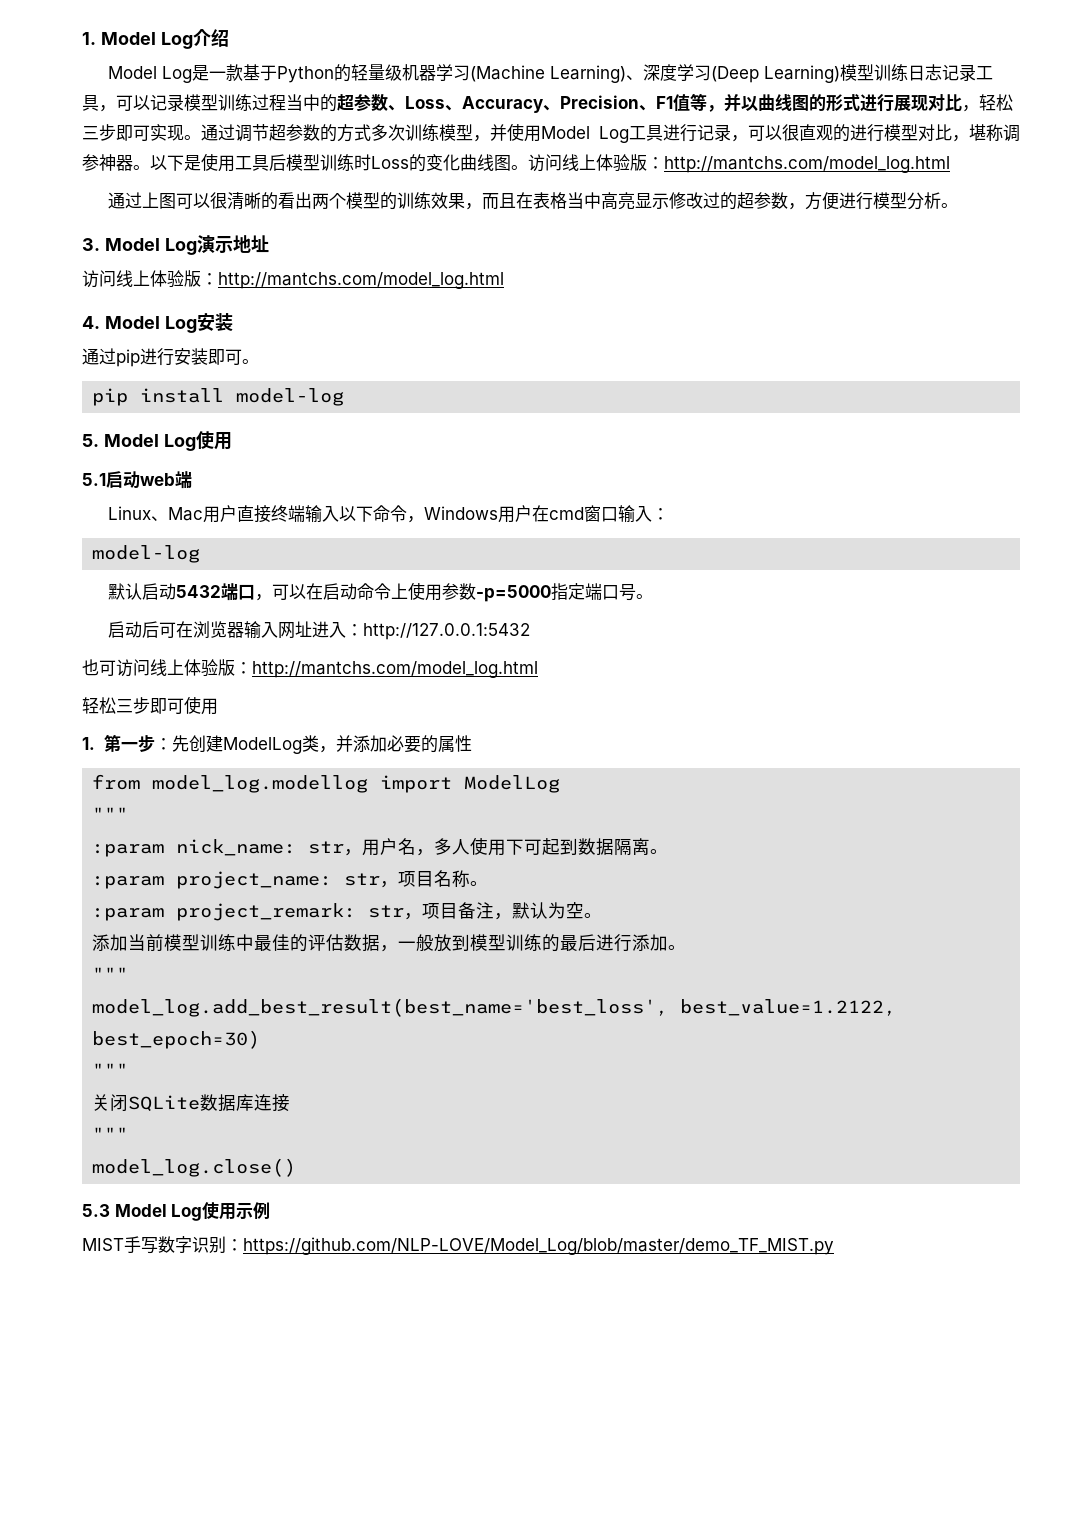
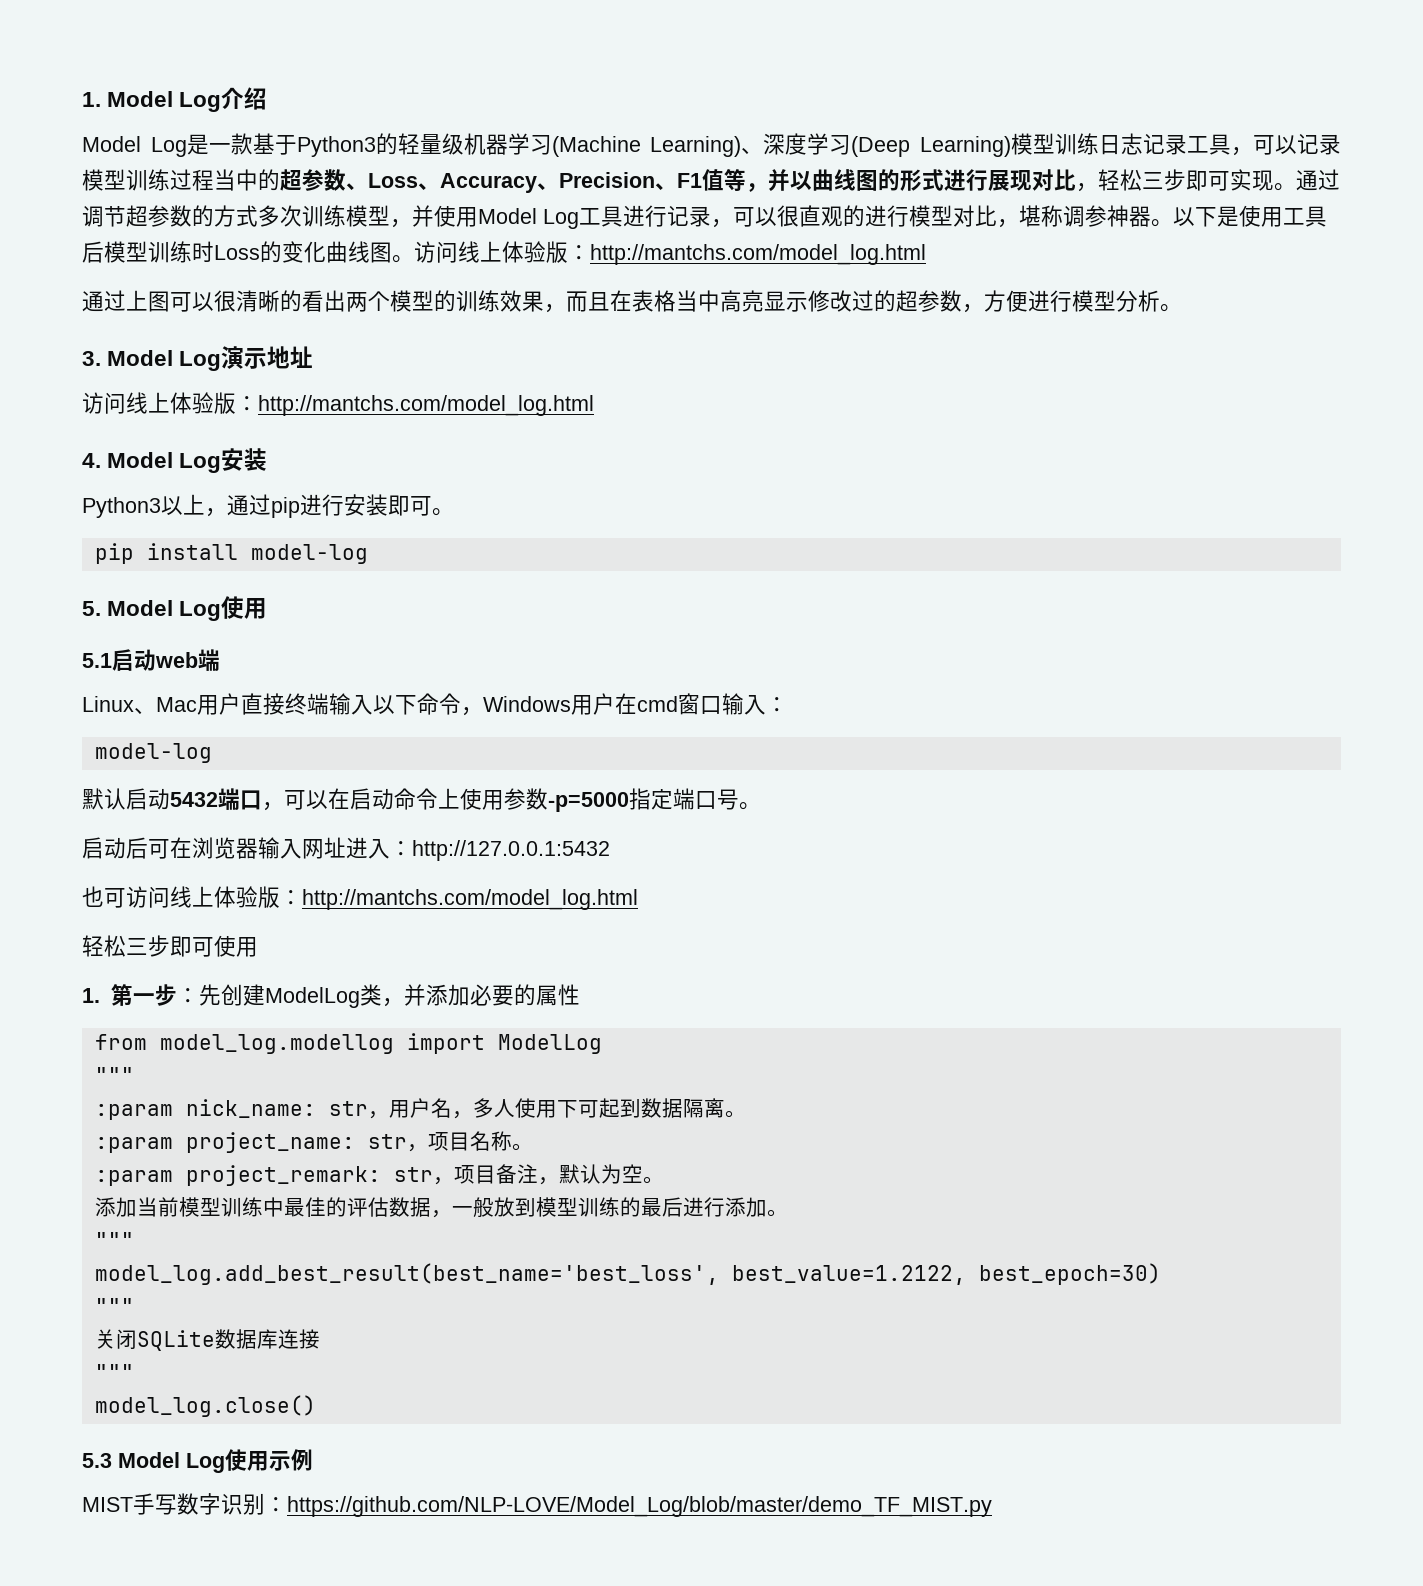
- Model Log是一款基于Python的轻量级机器学习(Machine Learning)、深度学习(Deep Learning)模型训练日志记录工具，可以记录模型训练过程当中的超参数、Loss、Accuracy、Precision、F1值等，并以曲线图的形式进行展现对比，轻松三步即可实现。
+ Model Log是一款基于Python3的轻量级机器学习(Machine Learning)、深度学习(Deep Learning)模型训练日志记录工具，可以记录模型训练过程当中的超参数、Loss、Accuracy、Precision、F1值等，并以曲线图的形式进行展现对比，轻松三步即可实现。
- 通过pip进行安装即可。
+ Python3以上，通过pip进行安装即可。

